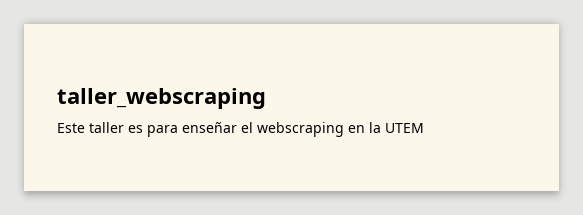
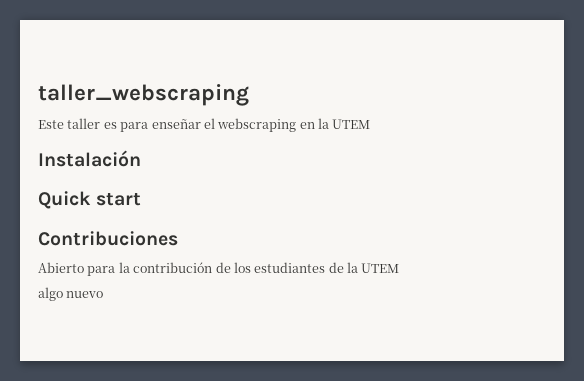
+ Instalación
+ Quick start
+ Contribuciones
+ Abierto para la contribución de los estudiantes de la UTEM
+ algo nuevo

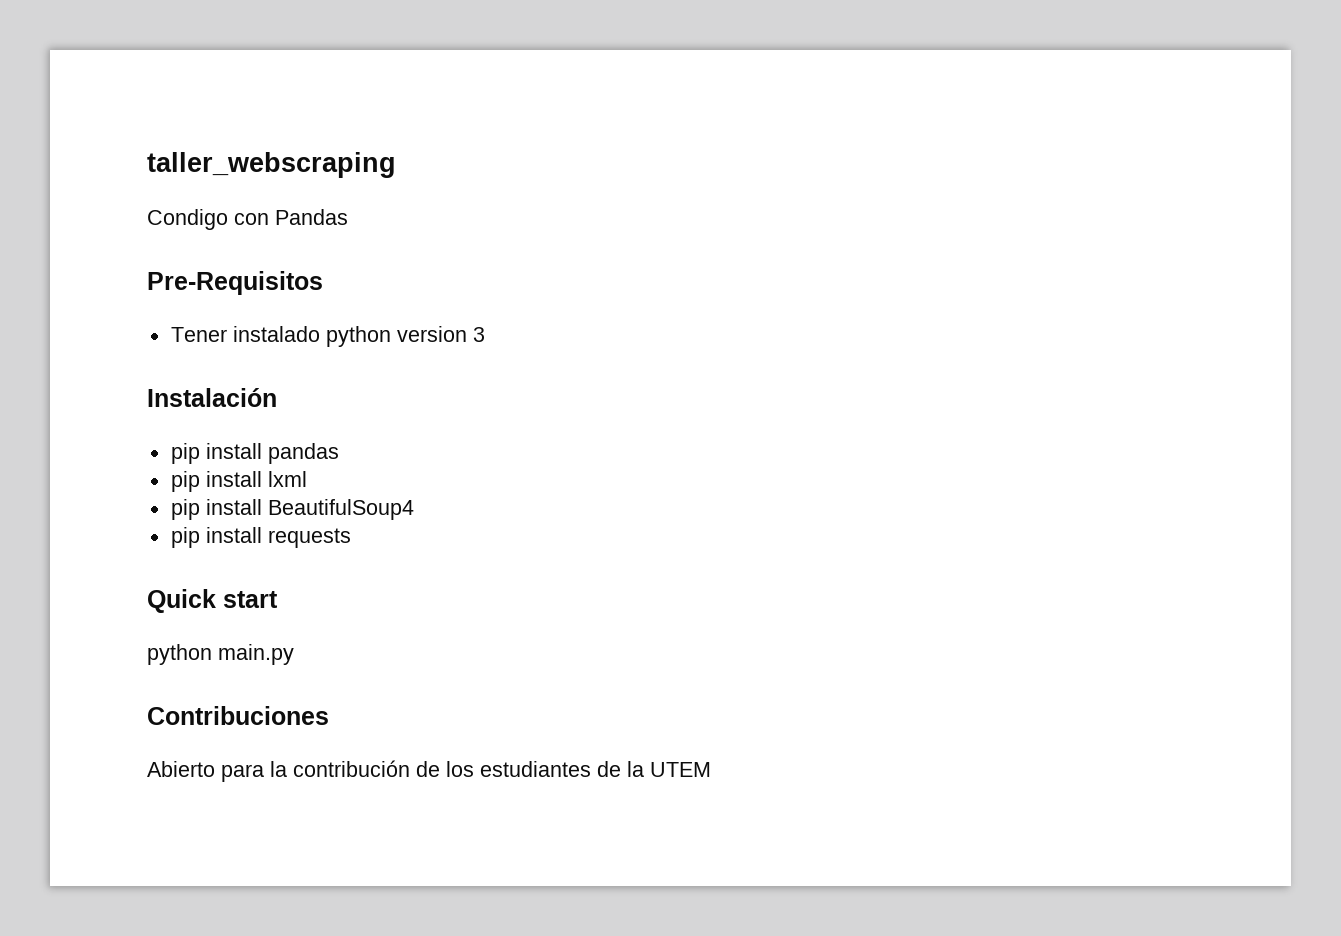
- Este taller es para enseñar el webscraping en la UTEM
+ Condigo con Pandas
+ Pre-Requisitos
+ Tener instalado python version 3
  Instalación
+ pip install pandas
+ pip install lxml
+ pip install BeautifulSoup4
+ pip install requests
+ python main.py
- algo nuevo

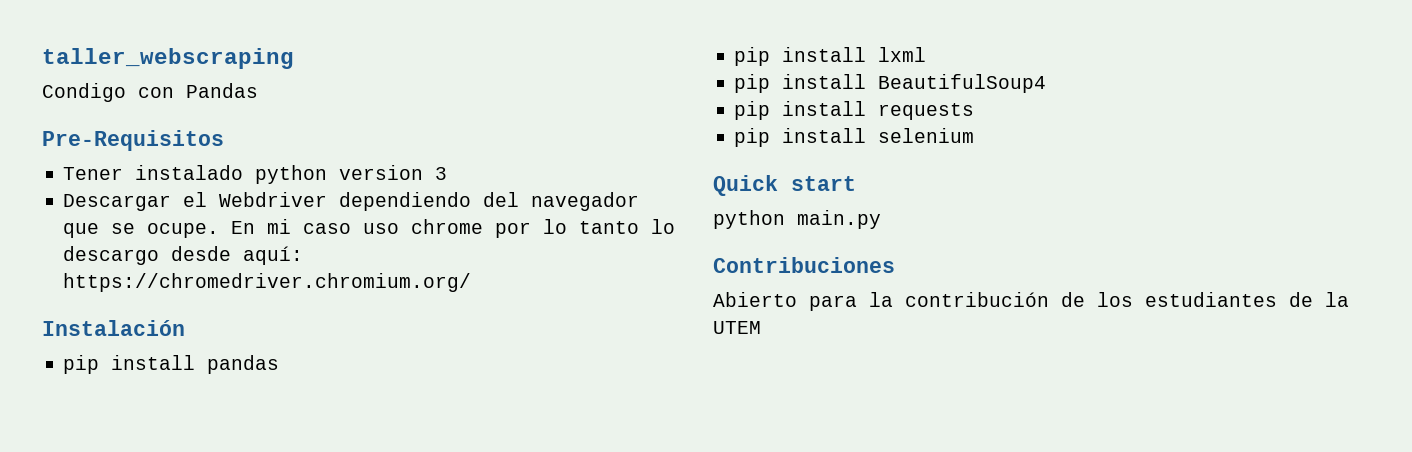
+ Descargar el Webdriver dependiendo del navegador que se ocupe. En mi caso uso chrome por lo tanto lo descargo desde aquí: https://chromedriver.chromium.org/
+ pip install selenium

